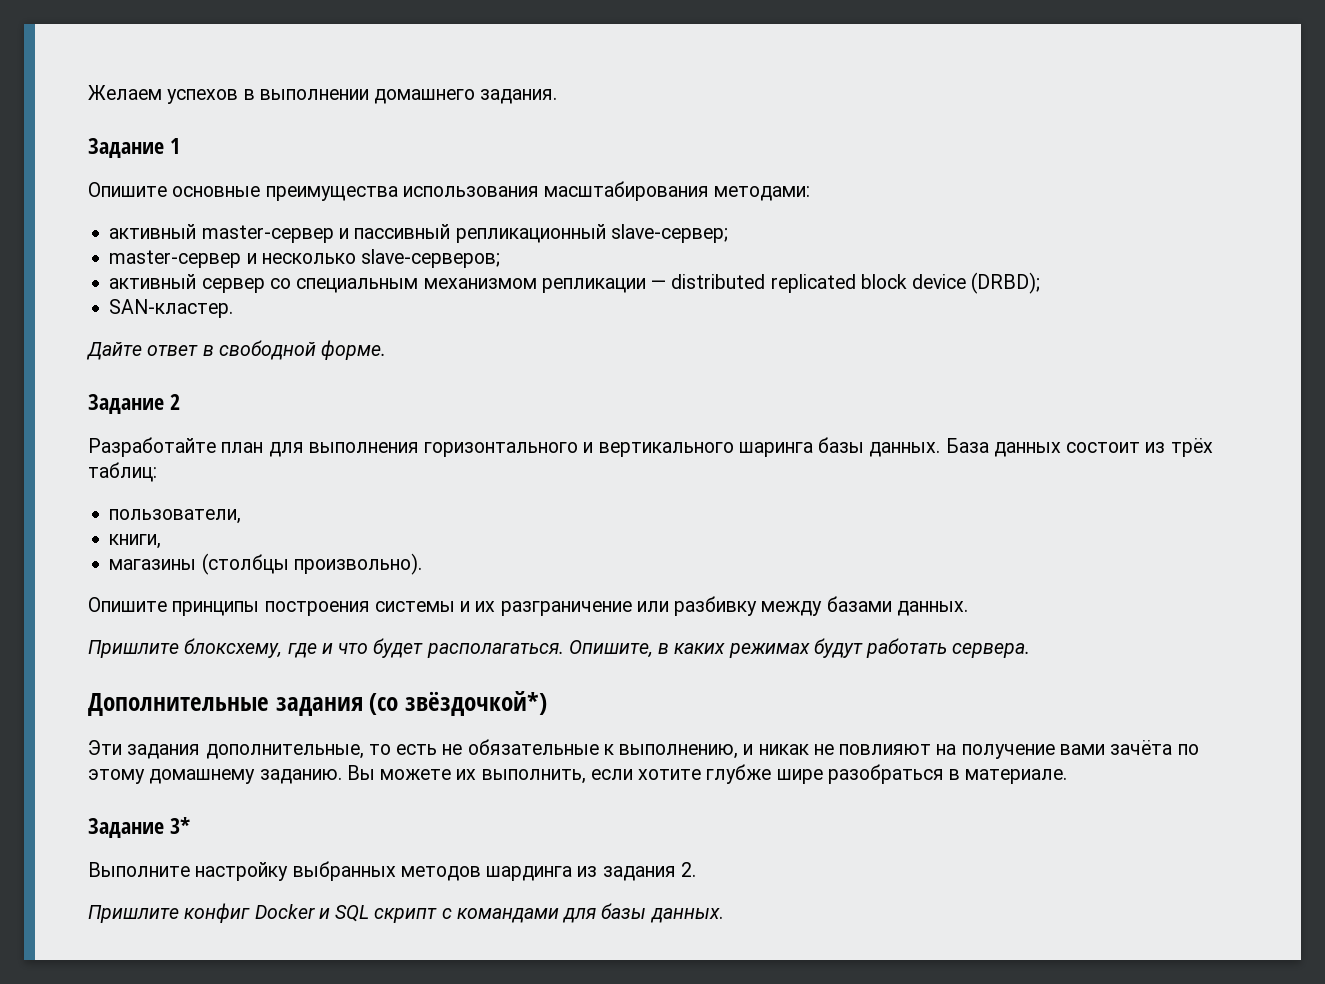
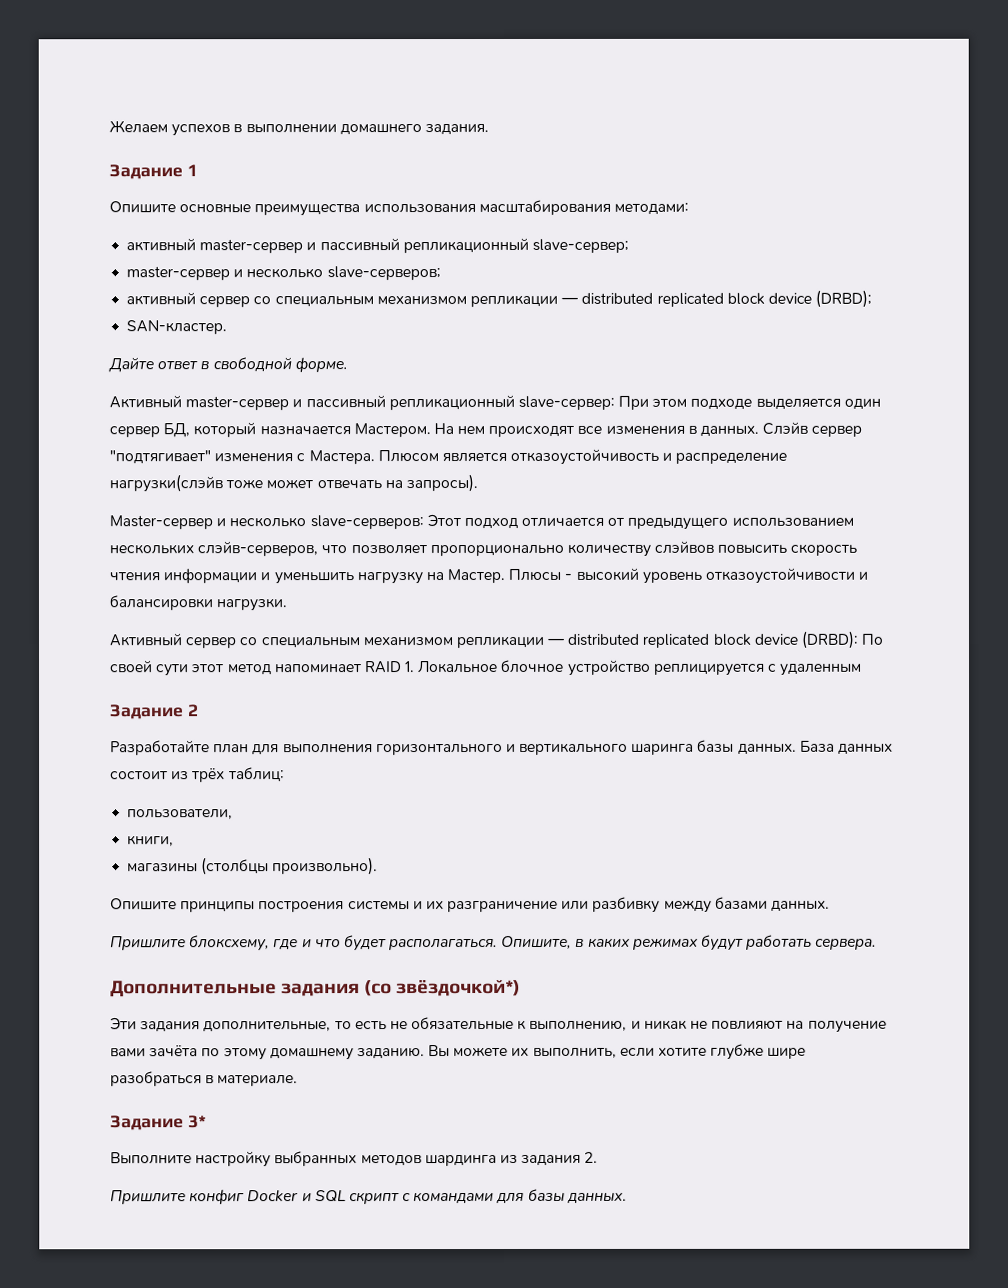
+ Активный master-сервер и пассивный репликационный slave-сервер: При этом подходе выделяется один сервер БД, который назначается Мастером. На нем происходят все изменения в данных. Слэйв сервер "подтягивает" изменения с Мастера. Плюсом является отказоустойчивость и распределение нагрузки(слэйв тоже может отвечать на запросы).
+ Master-сервер и несколько slave-серверов: Этот подход отличается от предыдущего использованием нескольких слэйв-серверов, что позволяет пропорционально количеству слэйвов повысить скорость чтения информации и уменьшить нагрузку на Мастер. Плюсы - высокий уровень отказоустойчивости и балансировки нагрузки.
+ Активный сервер со специальным механизмом репликации — distributed replicated block device (DRBD): По своей сути этот метод напоминает RAID 1. Локальное блочное устройство реплицируется с удаленным

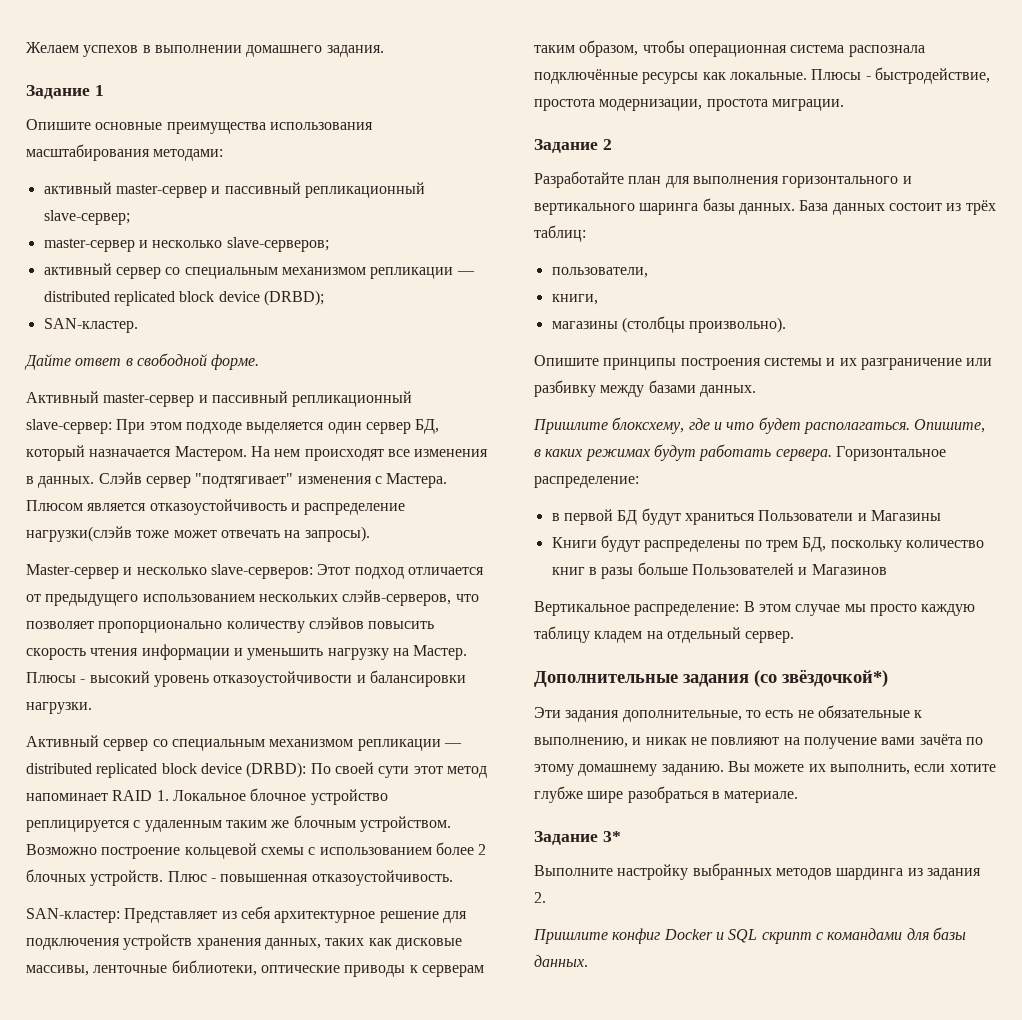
- Активный сервер со специальным механизмом репликации — distributed replicated block device (DRBD): По своей сути этот метод напоминает RAID 1. Локальное блочное устройство реплицируется с удаленным
+ Активный сервер со специальным механизмом репликации — distributed replicated block device (DRBD): По своей сути этот метод напоминает RAID 1. Локальное блочное устройство реплицируется с удаленным таким же блочным устройством. Возможно построение кольцевой схемы с использованием более 2 блочных устройств. Плюс - повышенная отказоустойчивость.
+ SAN-кластер: Представляет из себя архитектурное решение для подключения устройств хранения данных, таких как дисковые массивы, ленточные библиотеки, оптические приводы к серверам таким образом, чтобы операционная система распознала подключённые ресурсы как локальные. Плюсы - быстродействие, простота модернизации, простота миграции.
+ Горизонтальное распределение:
+ в первой БД будут храниться Пользователи и Магазины
+ Книги будут распределены по трем БД, поскольку количество книг в разы больше Пользователей и Магазинов
+ Вертикальное распределение: В этом случае мы просто каждую таблицу кладем на отдельный сервер.

